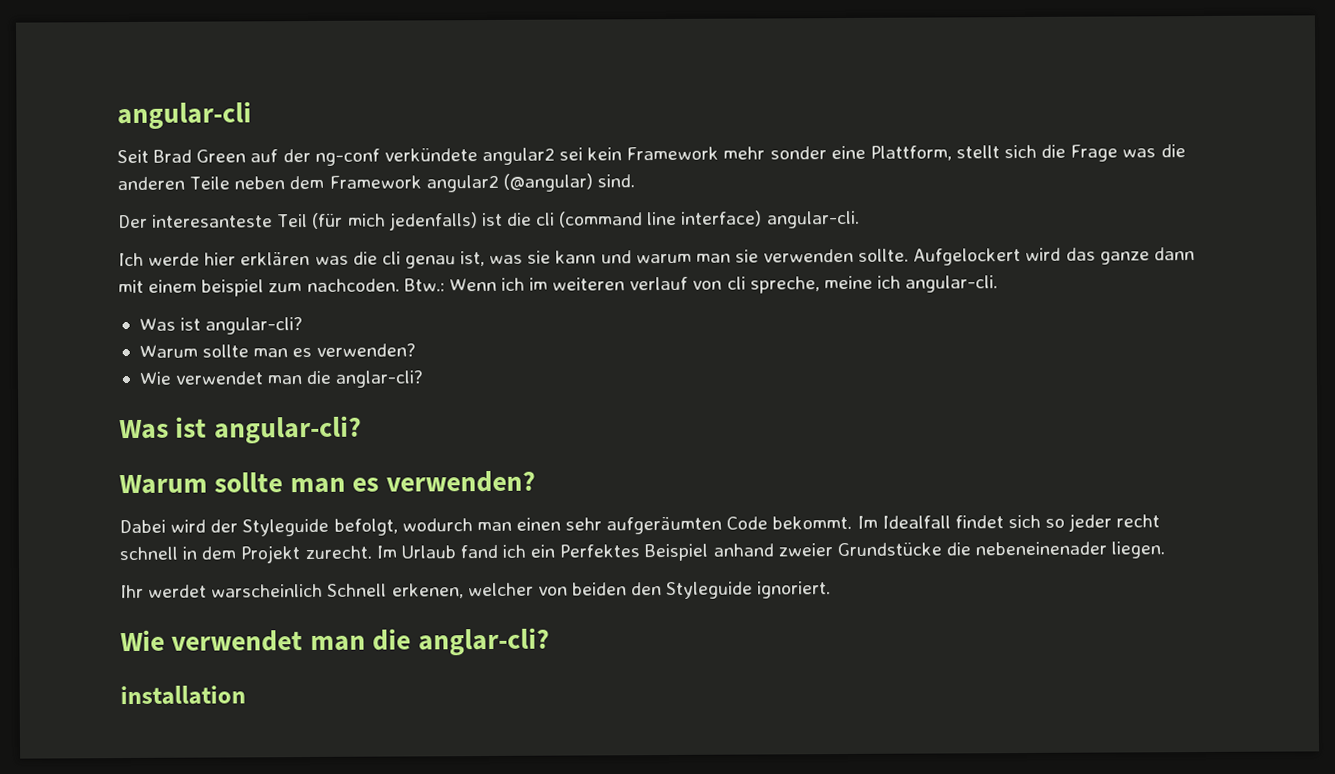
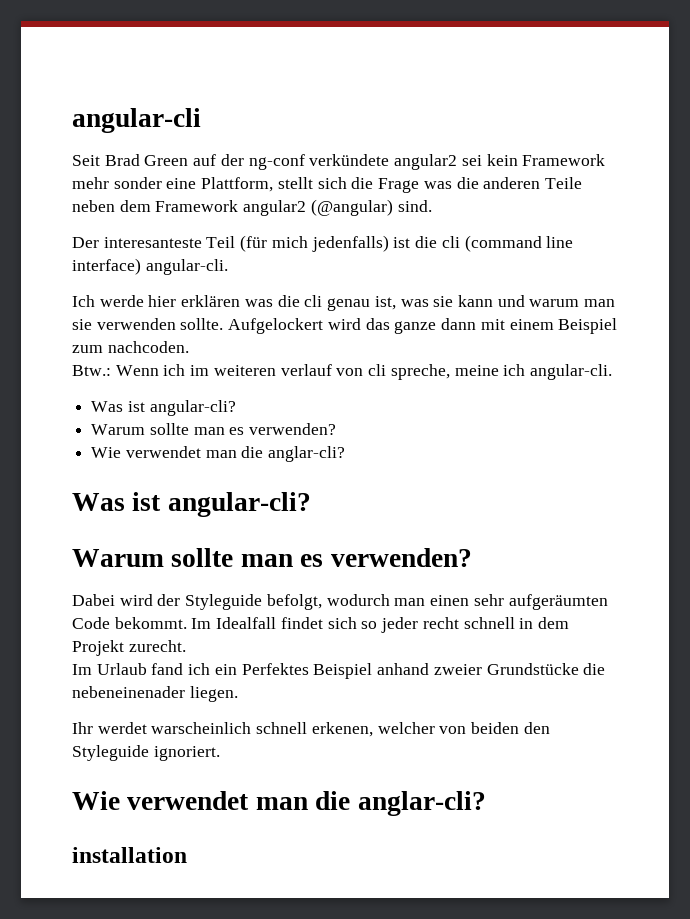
- Aufgelockert wird das ganze dann mit einem beispiel zum nachcoden. Btw.: Wenn ich im weiteren verlauf von cli spreche, meine ich angular-cli.
+ Aufgelockert wird das ganze dann mit einem Beispiel zum nachcoden.
+ Btw.: Wenn ich im weiteren verlauf von cli spreche, meine ich angular-cli.
- Im Idealfall findet sich so jeder recht schnell in dem Projekt zurecht. Im Urlaub fand ich ein Perfektes Beispiel anhand zweier Grundstücke die nebeneinenader liegen.
+ Im Idealfall findet sich so jeder recht schnell in dem Projekt zurecht.
+ Im Urlaub fand ich ein Perfektes Beispiel anhand zweier Grundstücke die nebeneinenader liegen.
- Ihr werdet warscheinlich Schnell erkenen, welcher von beiden den Styleguide ignoriert.
+ Ihr werdet warscheinlich schnell erkenen, welcher von beiden den Styleguide ignoriert.

